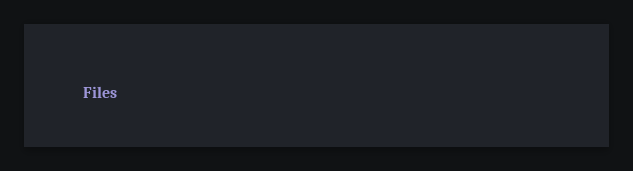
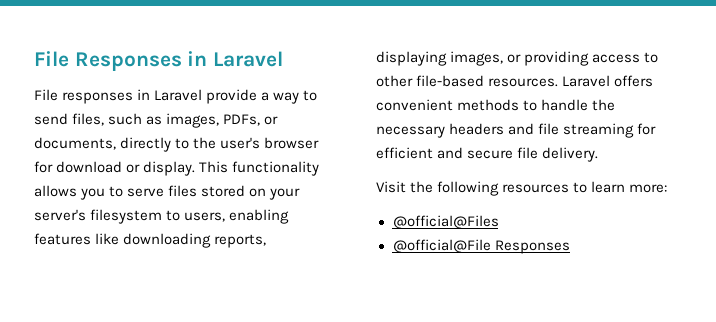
- Files
+ File Responses in Laravel
+ File responses in Laravel provide a way to send files, such as images, PDFs, or documents, directly to the user's browser for download or display. This functionality allows you to serve files stored on your server's filesystem to users, enabling features like downloading reports, displaying images, or providing access to other file-based resources. Laravel offers convenient methods to handle the necessary headers and file streaming for efficient and secure file delivery.
+ Visit the following resources to learn more:
+ @official@Files
+ @official@File Responses

